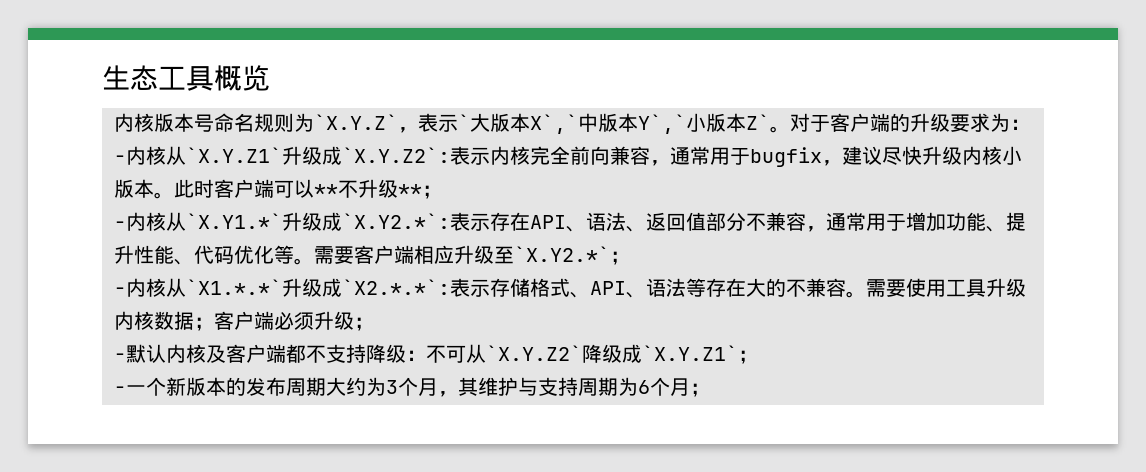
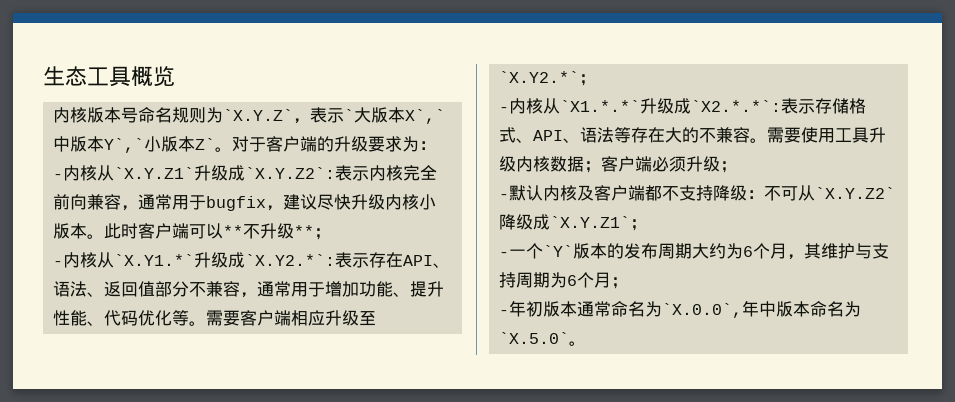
- -一个新版本的发布周期大约为3个月，其维护与支持周期为6个月；
+ -一个`Y`版本的发布周期大约为6个月，其维护与支持周期为6个月；
+ -年初版本通常命名为`X.0.0`,年中版本命名为`X.5.0`。

